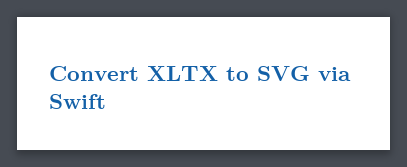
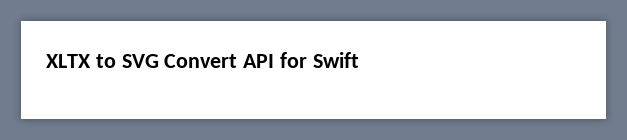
- Convert XLTX to SVG via Swift
+ XLTX to SVG Convert API for Swift

